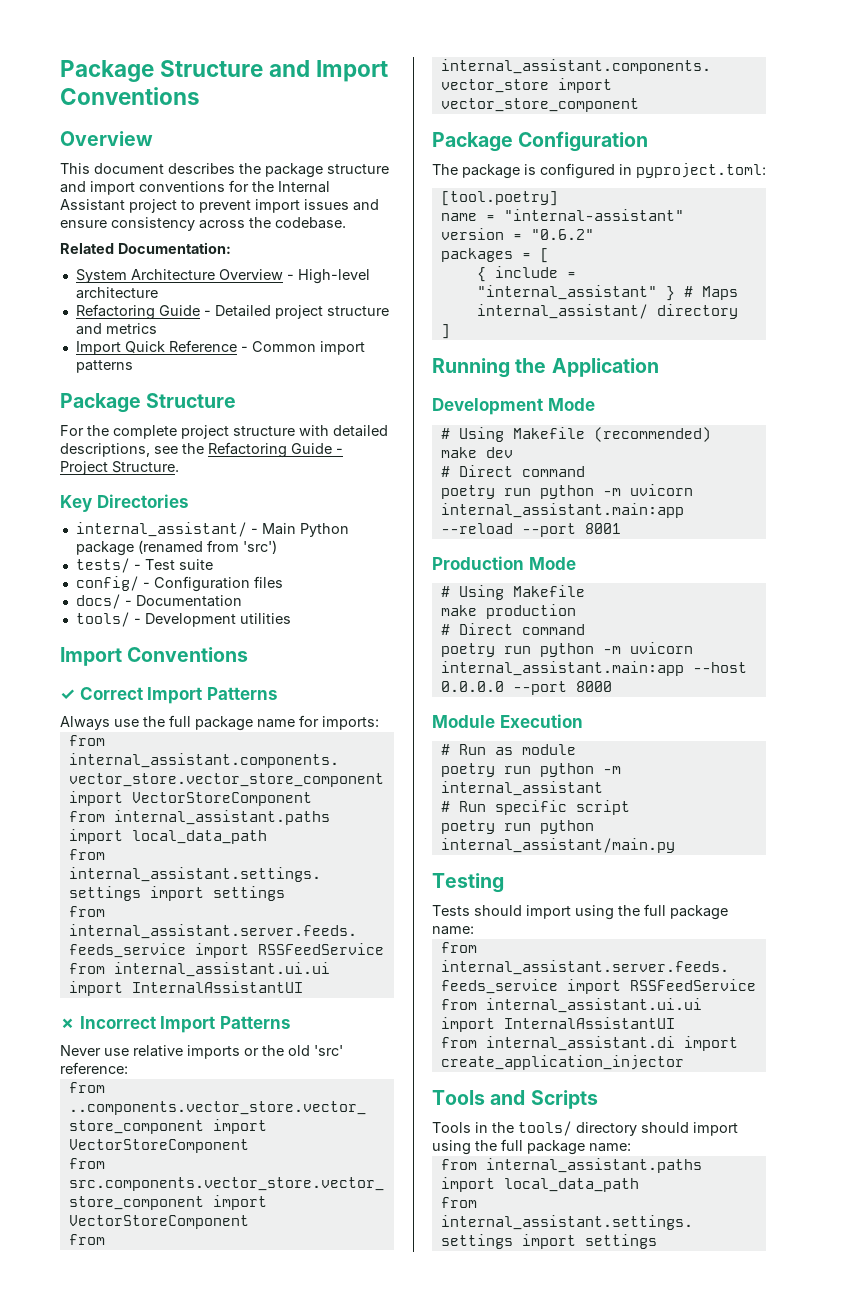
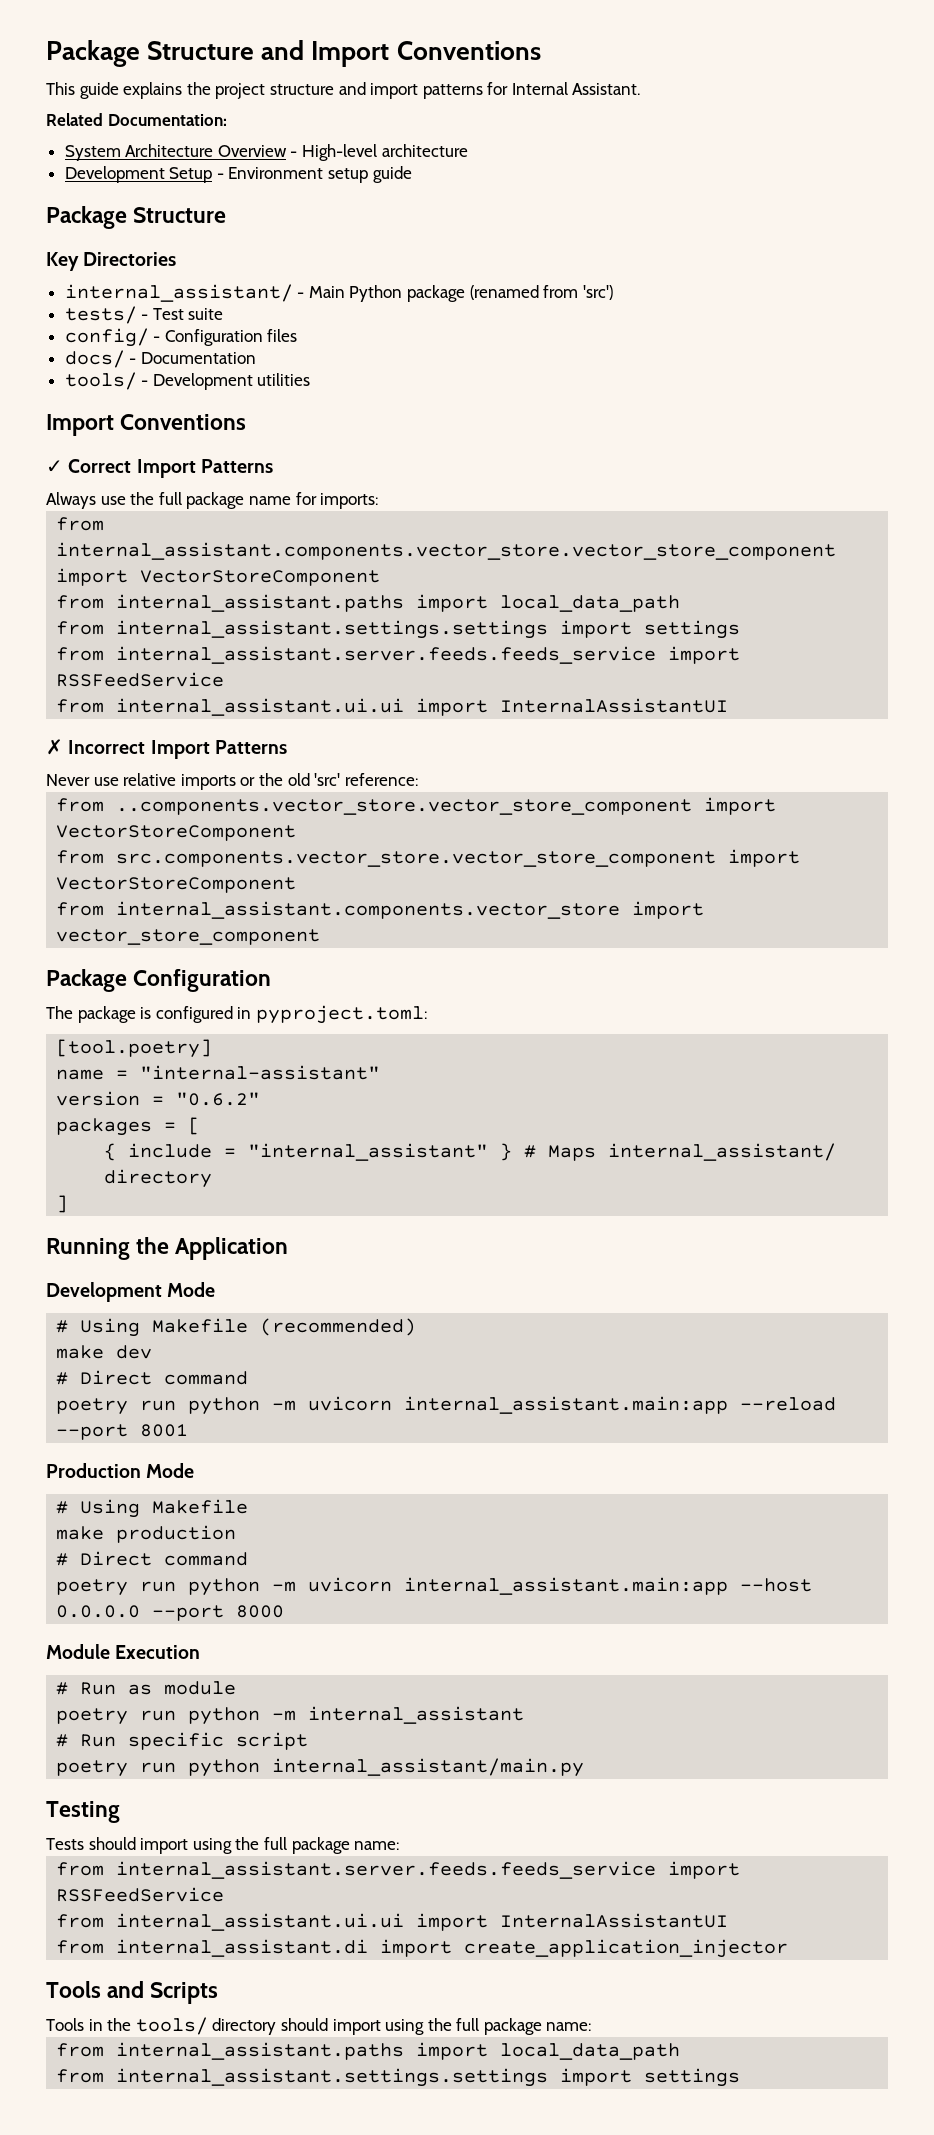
  Package Structure and Import Conventions
- Overview
- This document describes the package structure and import conventions for the Internal Assistant project to prevent import issues and ensure consistency across the codebase.
+ This guide explains the project structure and import patterns for Internal Assistant.
- Refactoring Guide - Detailed project structure and metrics
- Import Quick Reference - Common import patterns
+ Development Setup - Environment setup guide
  Package Structure
- For the complete project structure with detailed descriptions, see the Refactoring Guide - Project Structure.

